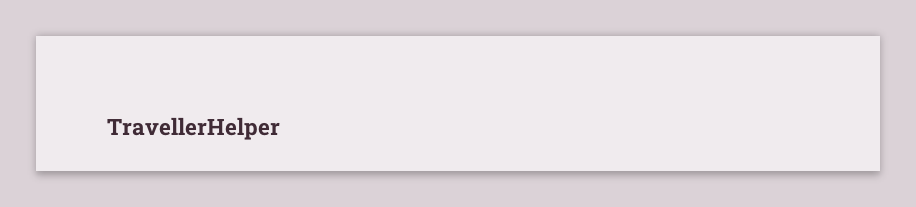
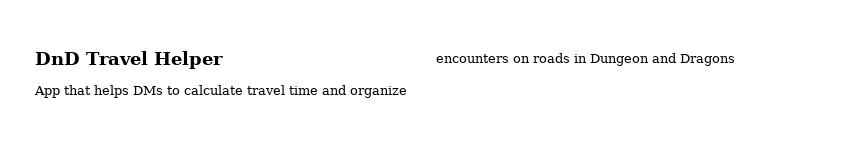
- TravellerHelper
+ DnD Travel Helper
+ App that helps DMs to calculate travel time and organize encounters on roads in Dungeon and Dragons

